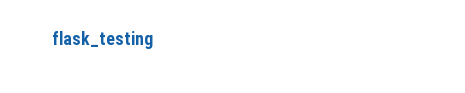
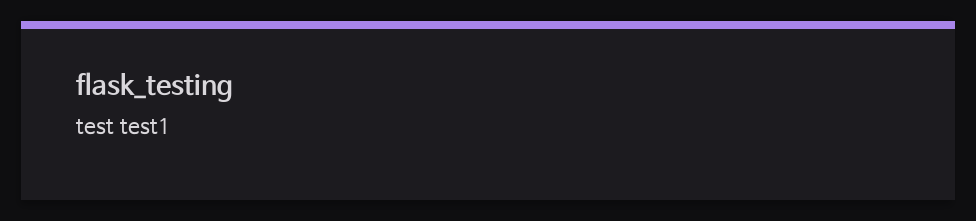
+ test test1

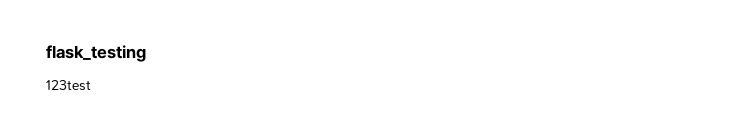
- test test1
+ 123test

